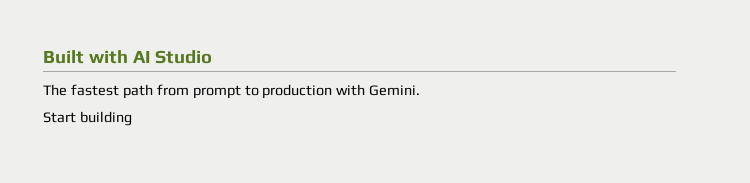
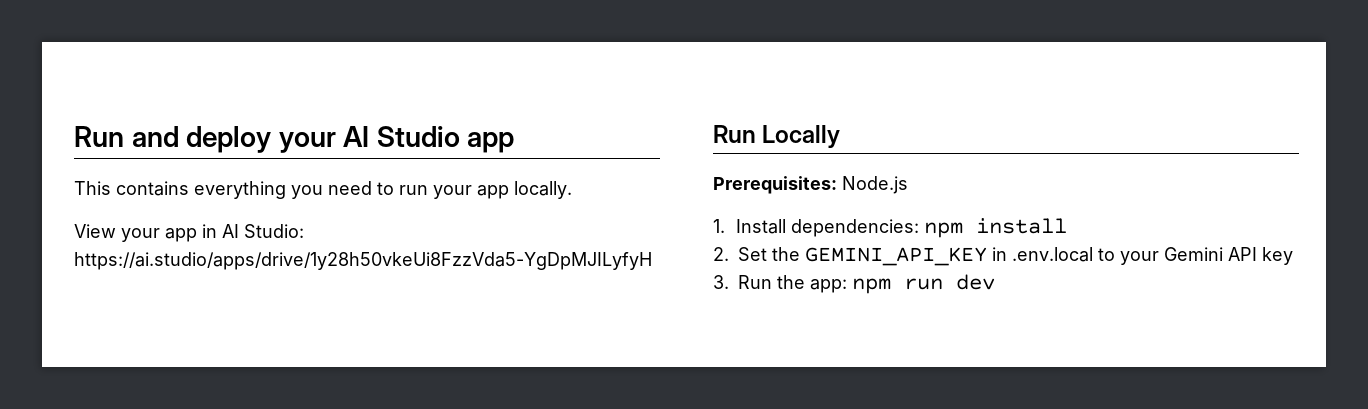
- Built with AI Studio
- The fastest path from prompt to production with Gemini.
- Start building
+ Run and deploy your AI Studio app
+ This contains everything you need to run your app locally.
+ View your app in AI Studio: https://ai.studio/apps/drive/1y28h50vkeUi8FzzVda5-YgDpMJILyfyH
+ Run Locally
+ Prerequisites: Node.js
+ 1. Install dependencies: npm install
+ 2. Set the GEMINI_API_KEY in .env.local to your Gemini API key
+ 3. Run the app: npm run dev

